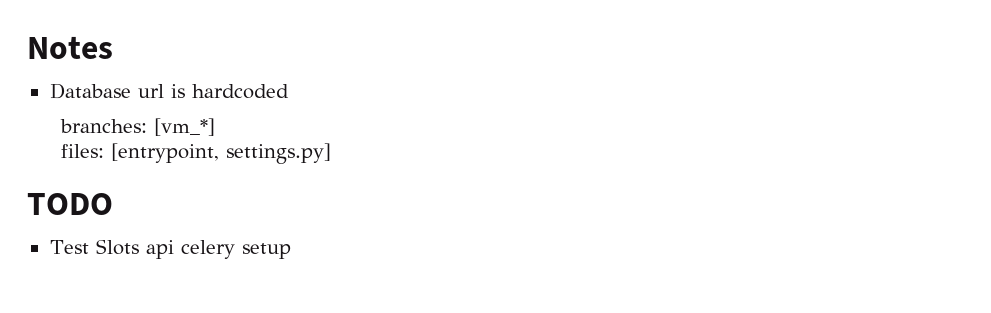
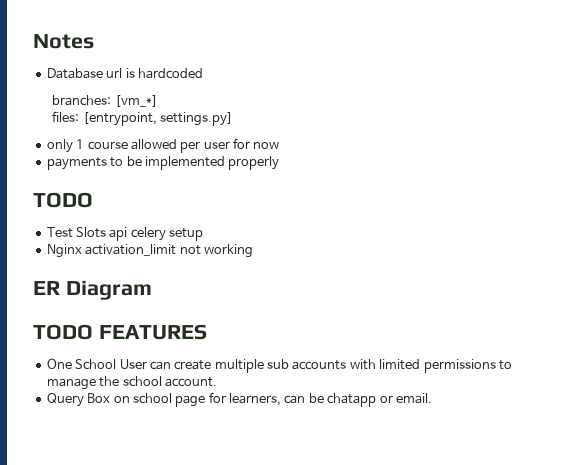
+ only 1 course allowed per user for now
+ payments to be implemented properly
+ Nginx activation_limit not working
+ ER Diagram
+ TODO FEATURES
+ One School User can create multiple sub accounts with limited permissions to manage the school account.
+ Query Box on school page for learners, can be chatapp or email.

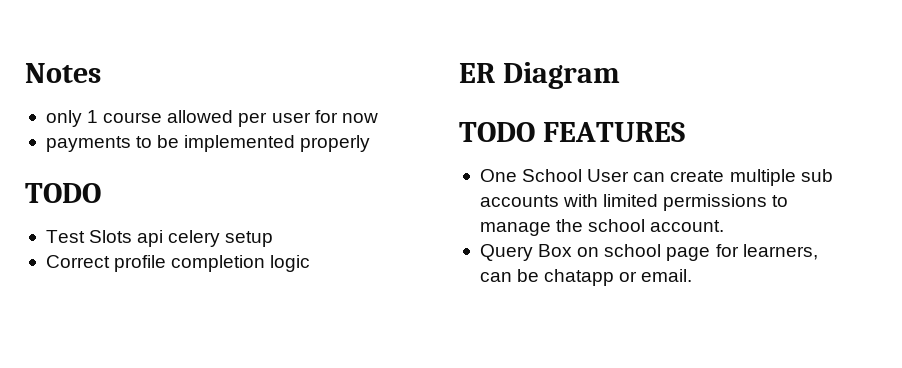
- Database url is hardcoded
- branches: [vm_*]
- files: [entrypoint, settings.py]
- Nginx activation_limit not working
+ Correct profile completion logic

